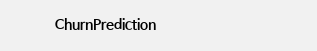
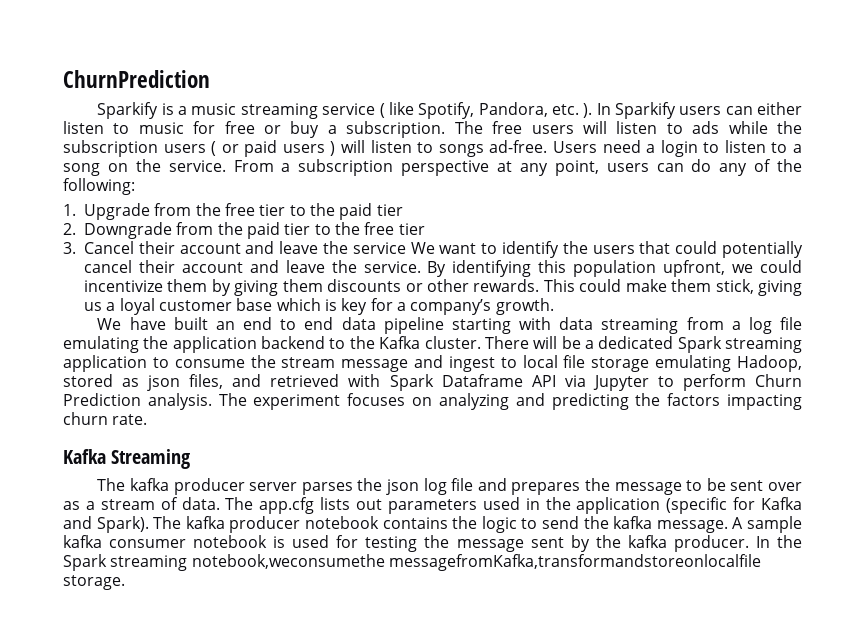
+ Sparkify is a music streaming service ( like Spotify, Pandora, etc. ). In Sparkify users can either listen to music for free or buy a subscription. The free users will listen to ads while the subscription users ( or paid users ) will listen to songs ad-free. Users need a login to listen to a song on the service. From a subscription perspective at any point, users can do any of the following:
+ 1. Upgrade from the free tier to the paid tier
+ 2. Downgrade from the paid tier to the free tier
+ 3. Cancel their account and leave the service We want to identify the users that could potentially cancel their account and leave the service. By identifying this population upfront, we could incentivize them by giving them discounts or other rewards. This could make them stick, giving us a loyal customer base which is key for a company’s growth.
+ We have built an end to end data pipeline starting with data streaming from a log file emulating the application backend to the Kafka cluster. There will be a dedicated Spark streaming application to consume the stream message and ingest to local file storage emulating Hadoop, stored as json files, and retrieved with Spark Dataframe API via Jupyter to perform Churn Prediction analysis. The experiment focuses on analyzing and predicting the factors impacting churn rate.
+ Kafka Streaming
+ The kafka producer server parses the json log file and prepares the message to be sent over as a stream of data. The app.cfg lists out parameters used in the application (specific for Kafka and Spark). The kafka producer notebook contains the logic to send the kafka message. A sample kafka consumer notebook is used for testing the message sent by the kafka producer. In the Spark streaming notebook,weconsumethe messagefromKafka,transformandstoreonlocalfile storage.

